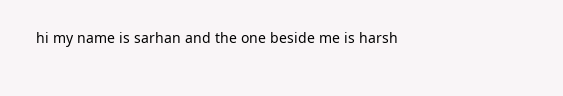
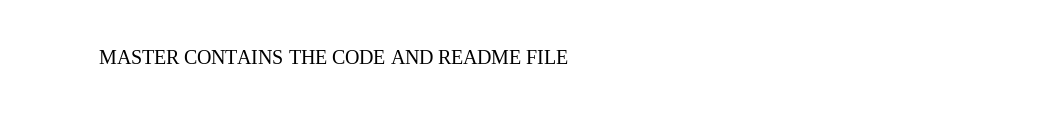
- hi my name is sarhan and the one beside me is harsh
+ MASTER CONTAINS THE CODE AND README FILE

